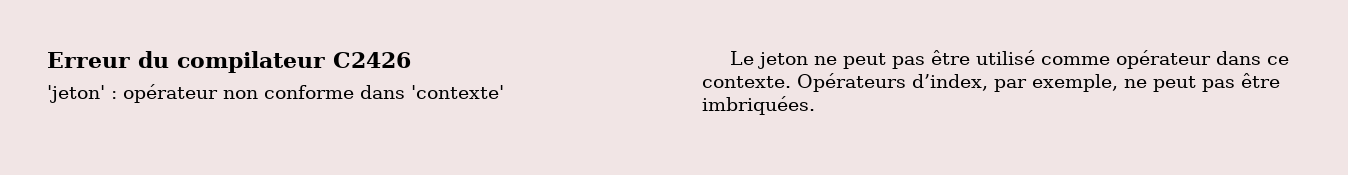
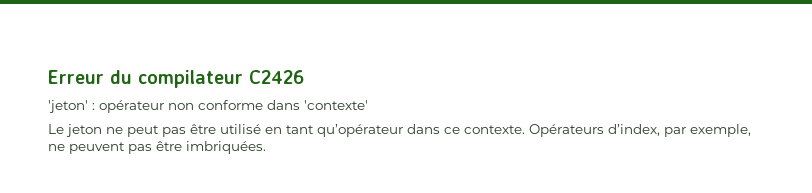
- Le jeton ne peut pas être utilisé comme opérateur dans ce contexte.
+ Le jeton ne peut pas être utilisé en tant qu’opérateur dans ce contexte.
- Opérateurs d’index, par exemple, ne peut pas être imbriquées.
+ Opérateurs d’index, par exemple, ne peuvent pas être imbriquées.

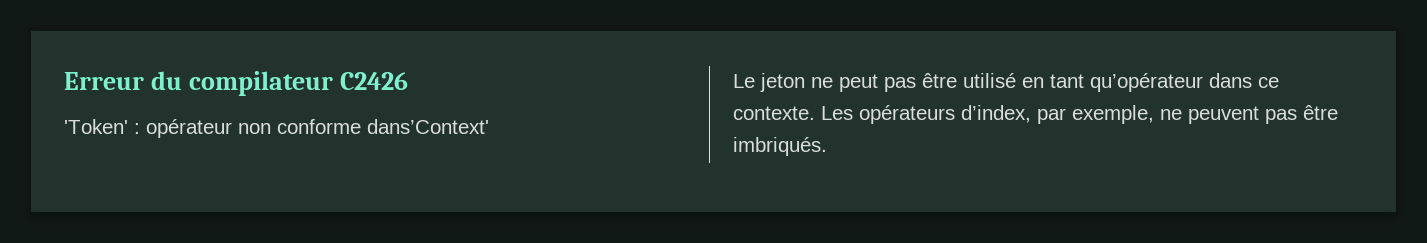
- 'jeton' : opérateur non conforme dans 'contexte'
+ 'Token' : opérateur non conforme dans’Context'
- Opérateurs d’index, par exemple, ne peuvent pas être imbriquées.
+ Les opérateurs d’index, par exemple, ne peuvent pas être imbriqués.

